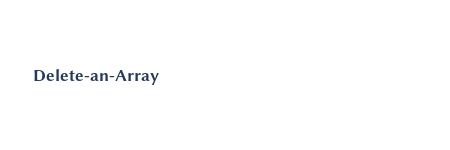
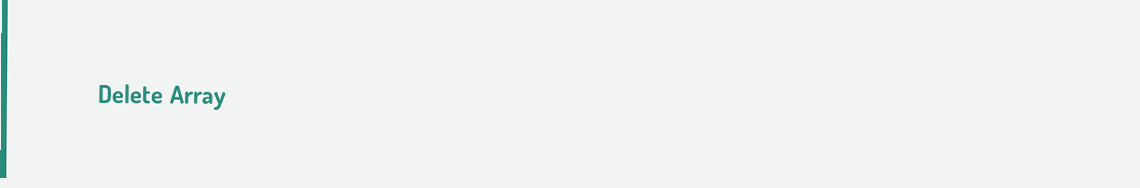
- Delete-an-Array
+ Delete Array

